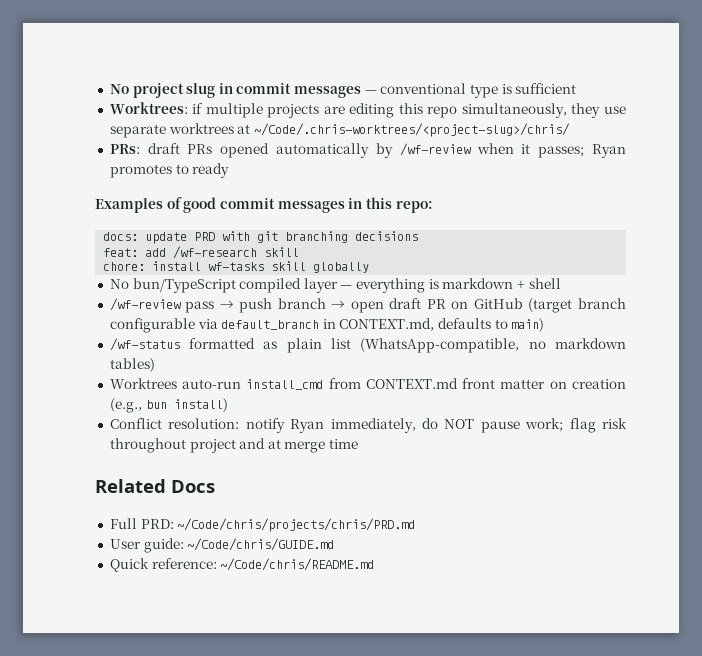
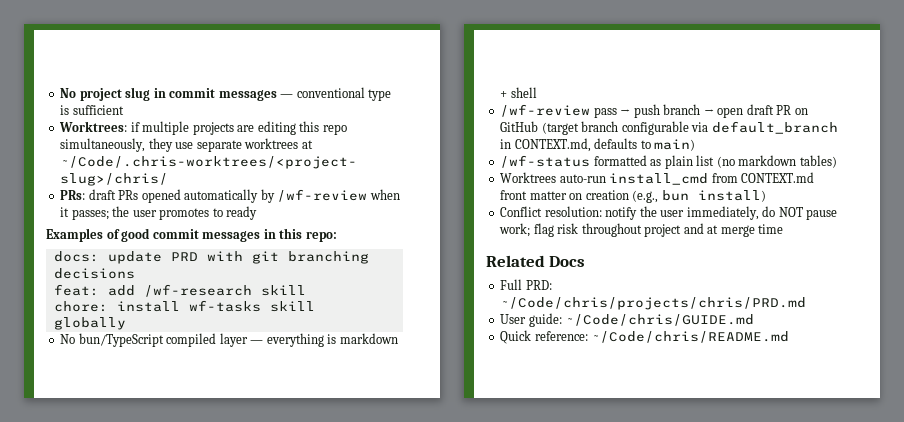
- PRs: draft PRs opened automatically by /wf-review when it passes; Ryan promotes to ready
+ PRs: draft PRs opened automatically by /wf-review when it passes; the user promotes to ready
- /wf-status formatted as plain list (WhatsApp-compatible, no markdown tables)
+ /wf-status formatted as plain list (no markdown tables)
- Conflict resolution: notify Ryan immediately, do NOT pause work; flag risk throughout project and at merge time
+ Conflict resolution: notify the user immediately, do NOT pause work; flag risk throughout project and at merge time

